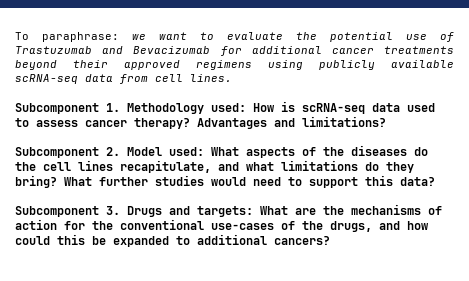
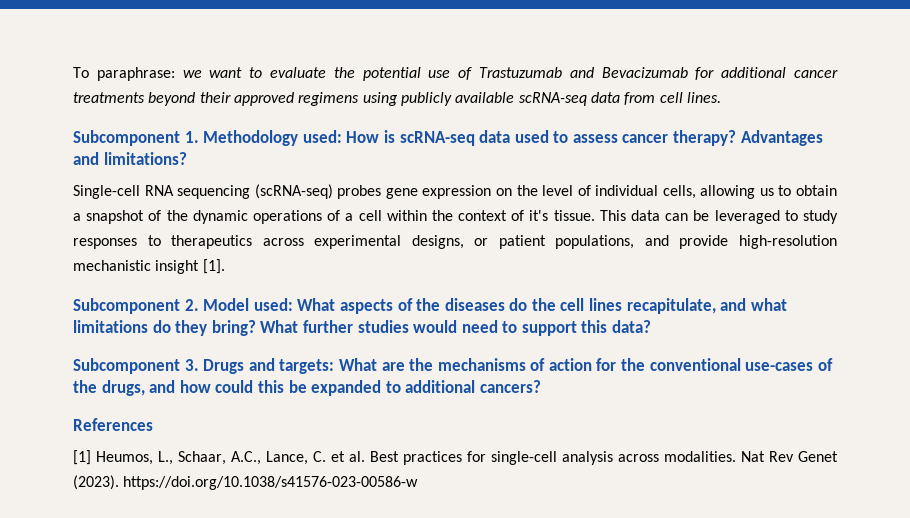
+ Single-cell RNA sequencing (scRNA-seq) probes gene expression on the level of individual cells, allowing us to obtain a snapshot of the dynamic operations of a cell within the context of it's tissue. This data can be leveraged to study responses to therapeutics across experimental designs, or patient populations, and provide high-resolution mechanistic insight [1].
+ References
+ [1] Heumos, L., Schaar, A.C., Lance, C. et al. Best practices for single-cell analysis across modalities. Nat Rev Genet (2023). https://doi.org/10.1038/s41576-023-00586-w

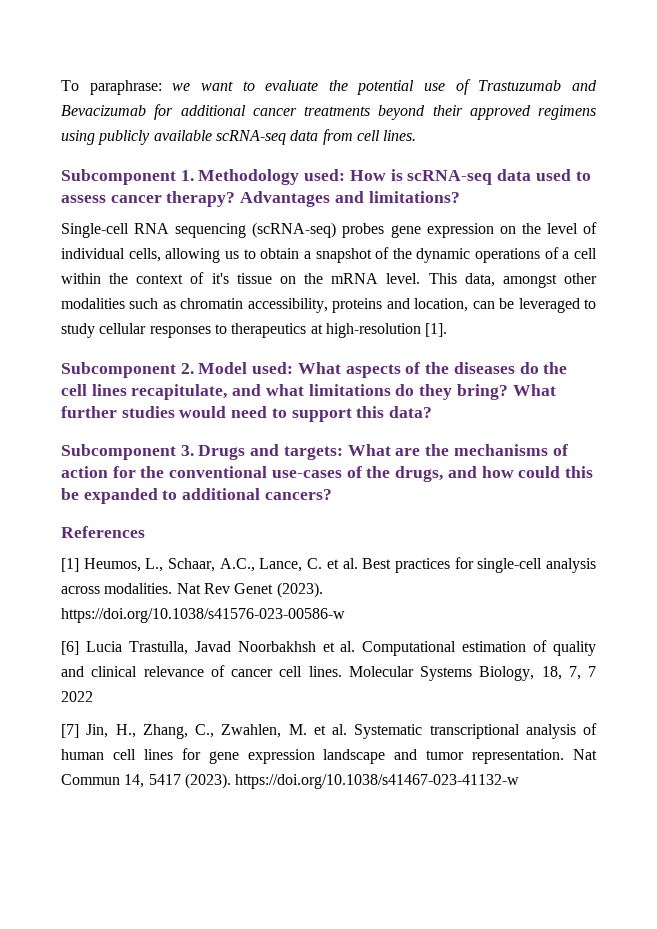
- Single-cell RNA sequencing (scRNA-seq) probes gene expression on the level of individual cells, allowing us to obtain a snapshot of the dynamic operations of a cell within the context of it's tissue. This data can be leveraged to study responses to therapeutics across experimental designs, or patient populations, and provide high-resolution mechanistic insight [1].
+ Single-cell RNA sequencing (scRNA-seq) probes gene expression on the level of individual cells, allowing us to obtain a snapshot of the dynamic operations of a cell within the context of it's tissue on the mRNA level. This data, amongst other modalities such as chromatin accessibility, proteins and location, can be leveraged to study cellular responses to therapeutics at high-resolution [1].
+ [6] Lucia Trastulla, Javad Noorbakhsh et al. Computational estimation of quality and clinical relevance of cancer cell lines. Molecular Systems Biology, 18, 7, 7 2022
+ [7] Jin, H., Zhang, C., Zwahlen, M. et al. Systematic transcriptional analysis of human cell lines for gene expression landscape and tumor representation. Nat Commun 14, 5417 (2023). https://doi.org/10.1038/s41467-023-41132-w

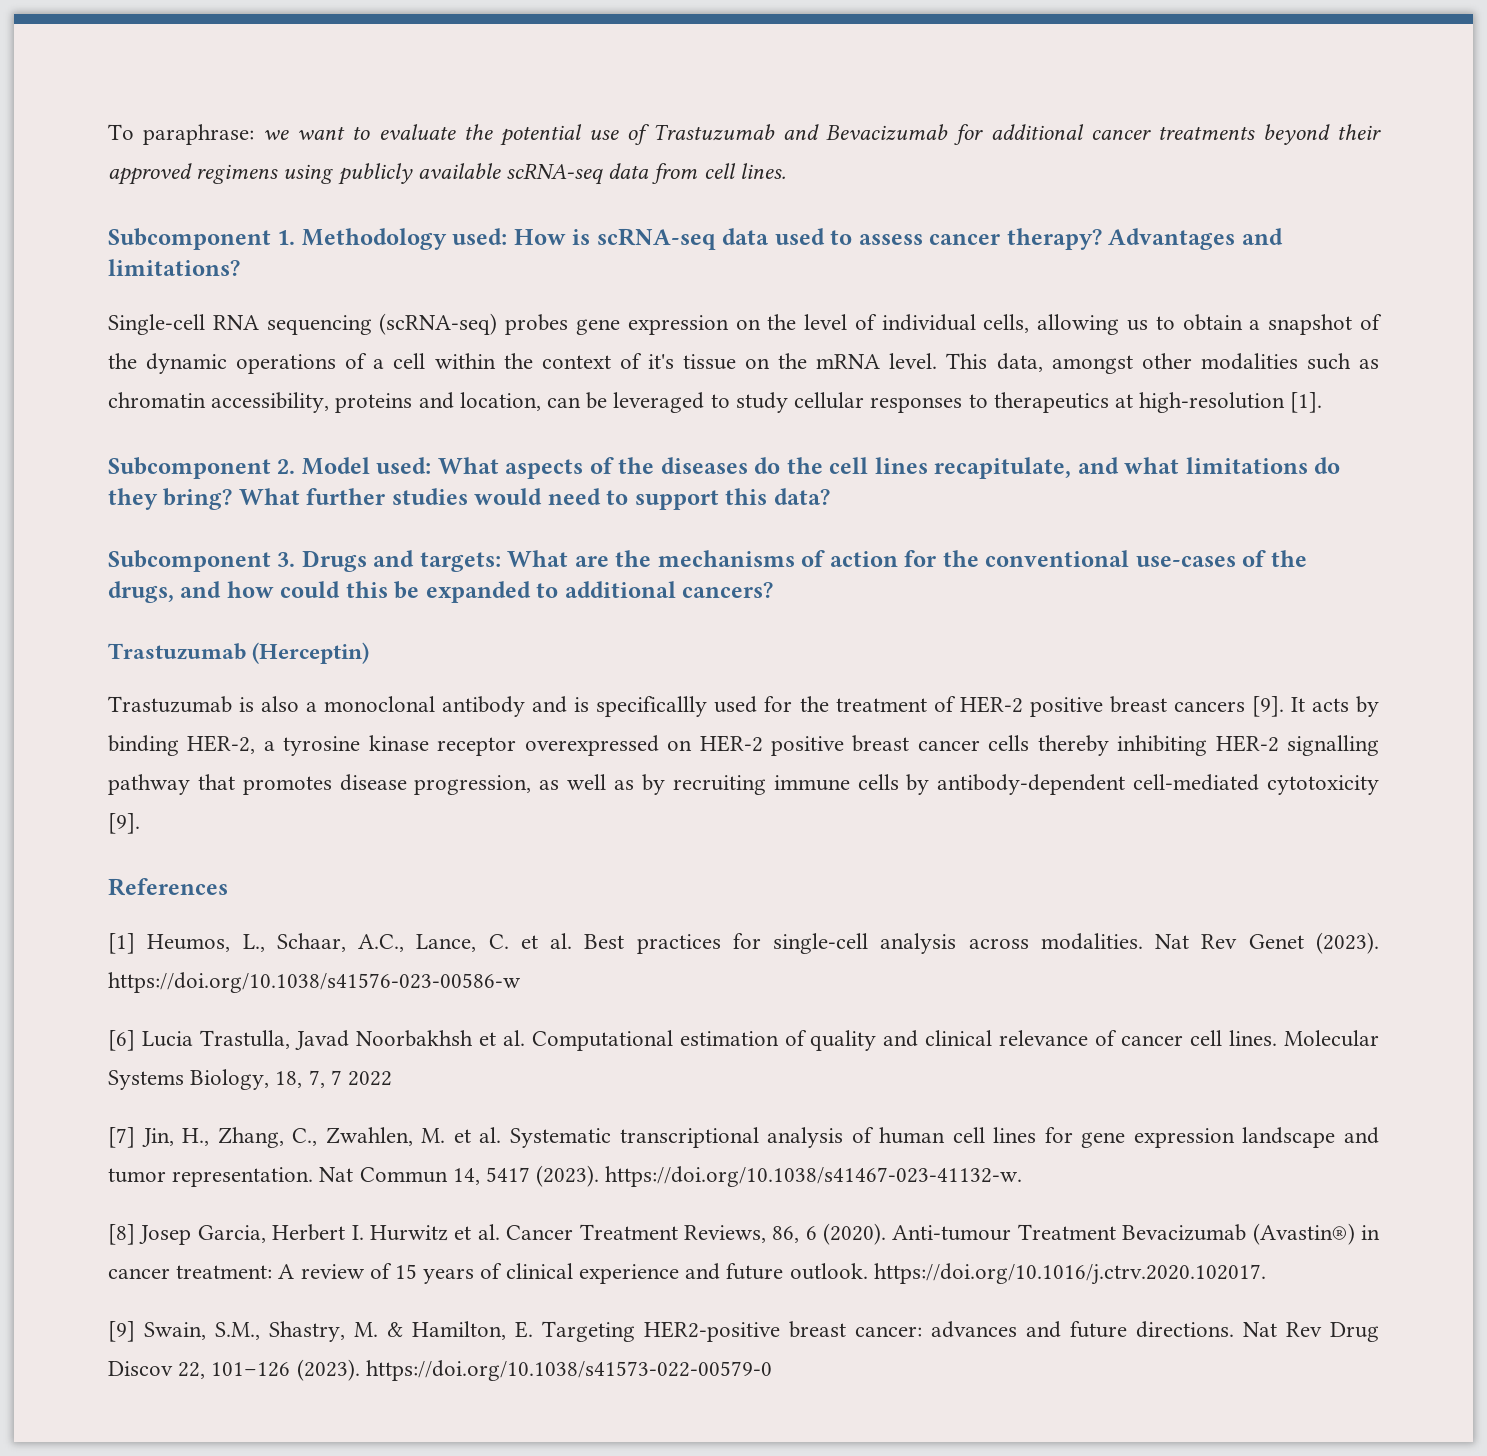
+ Trastuzumab (Herceptin)
+ Trastuzumab is also a monoclonal antibody and is specificallly used for the treatment of HER-2 positive breast cancers [9]. It acts by binding HER-2, a tyrosine kinase receptor overexpressed on HER-2 positive breast cancer cells thereby inhibiting HER-2 signalling pathway that promotes disease progression, as well as by recruiting immune cells by antibody-dependent cell-mediated cytotoxicity [9].
- Nat Commun 14, 5417 (2023). https://doi.org/10.1038/s41467-023-41132-w
+ Nat Commun 14, 5417 (2023). https://doi.org/10.1038/s41467-023-41132-w.
+ [8] Josep Garcia, Herbert I. Hurwitz et al. Cancer Treatment Reviews, 86, 6 (2020). Anti-tumour Treatment Bevacizumab (Avastin®) in cancer treatment: A review of 15 years of clinical experience and future outlook. https://doi.org/10.1016/j.ctrv.2020.102017.
+ [9] Swain, S.M., Shastry, M. & Hamilton, E. Targeting HER2-positive breast cancer: advances and future directions. Nat Rev Drug Discov 22, 101–126 (2023). https://doi.org/10.1038/s41573-022-00579-0

